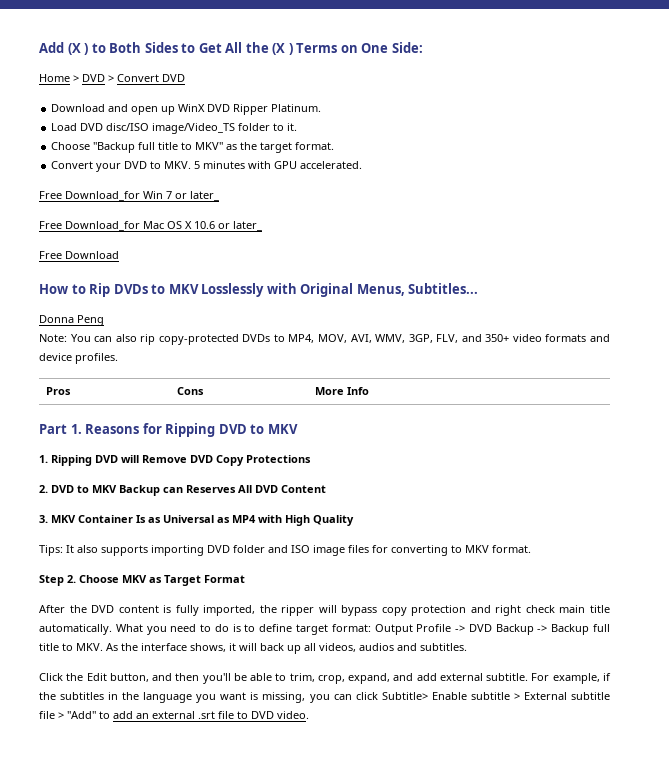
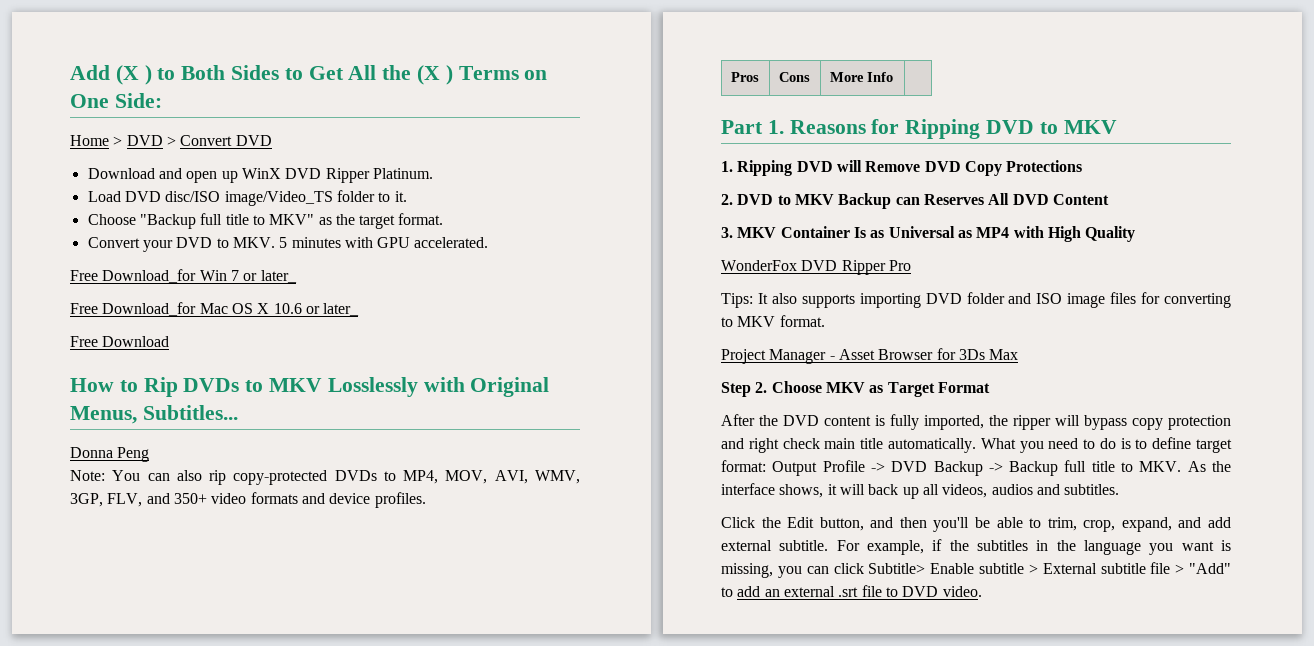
+ WonderFox DVD Ripper Pro
+ Project Manager - Asset Browser for 3Ds Max

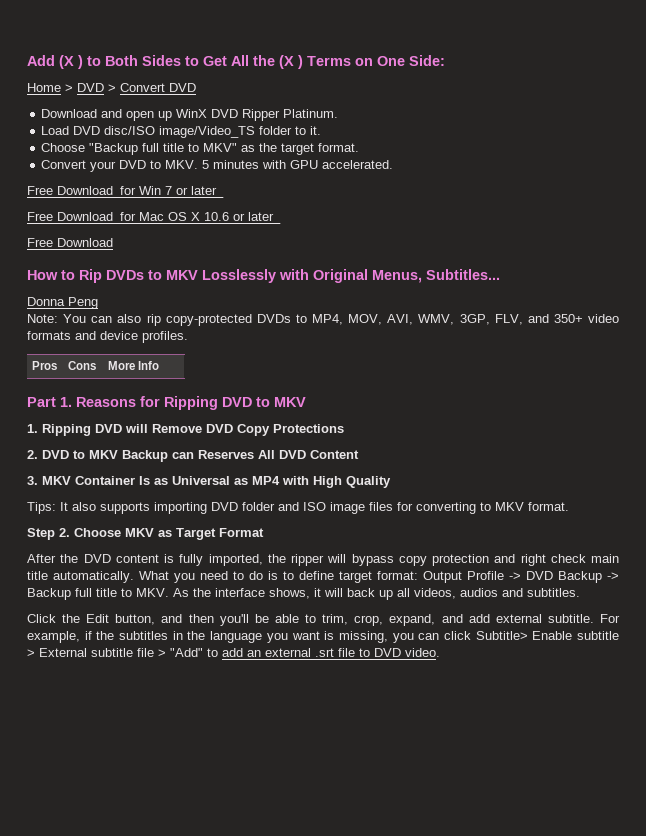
- WonderFox DVD Ripper Pro
- Project Manager - Asset Browser for 3Ds Max

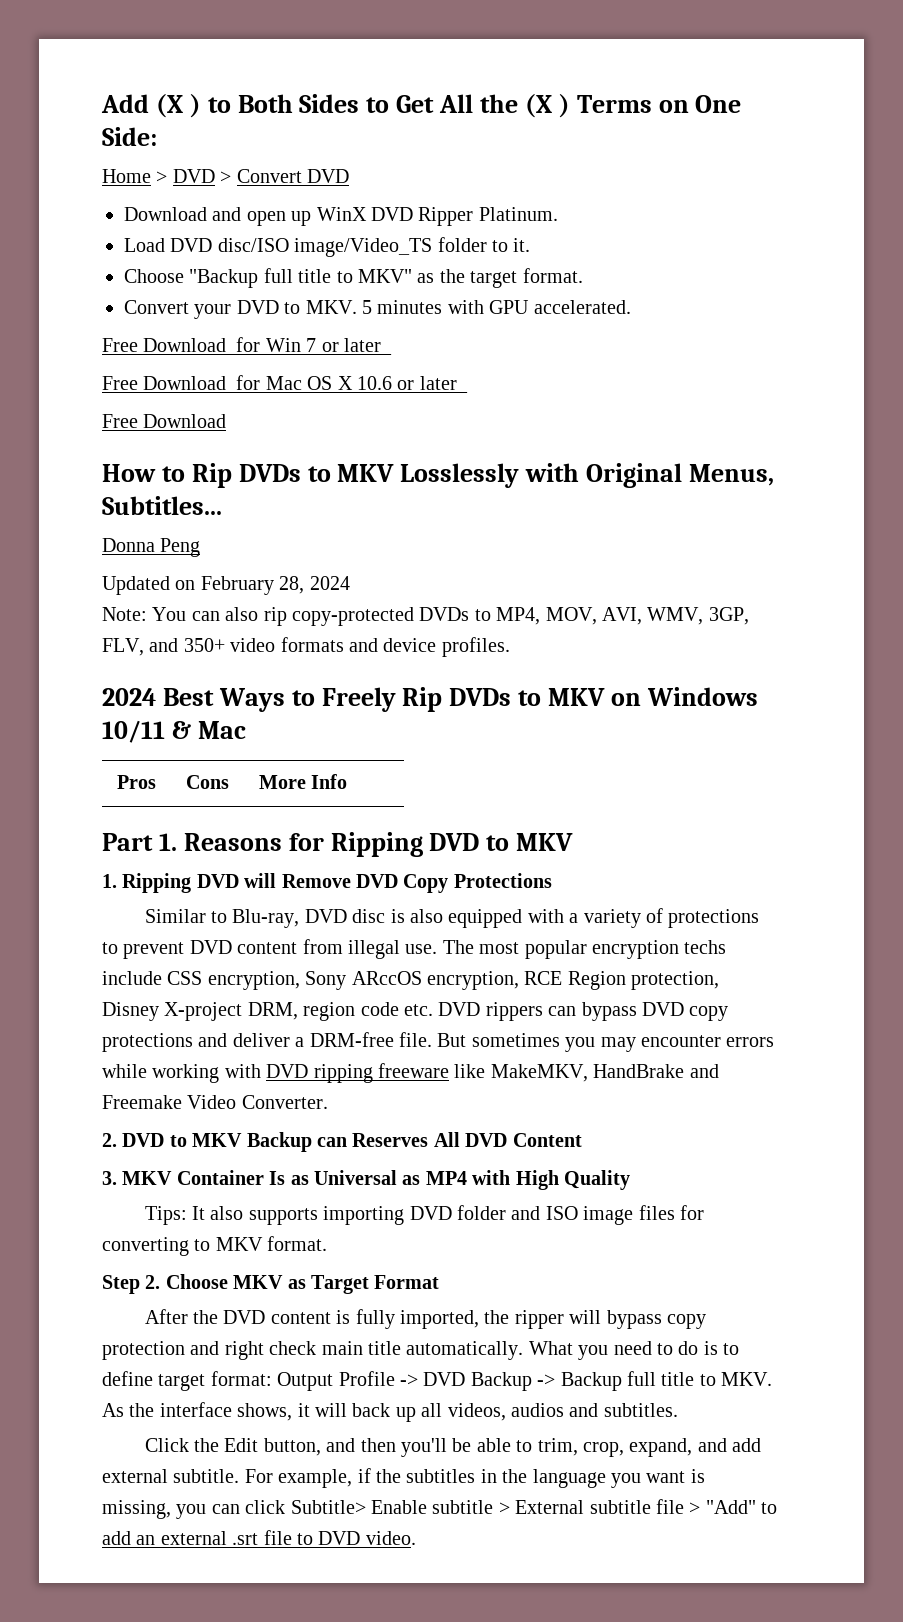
+ Updated on February 28, 2024
+ 2024 Best Ways to Freely Rip DVDs to MKV on Windows 10/11 & Mac
+ Similar to Blu-ray, DVD disc is also equipped with a variety of protections to prevent DVD content from illegal use. The most popular encryption techs include CSS encryption, Sony ARccOS encryption, RCE Region protection, Disney X-project DRM, region code etc. DVD rippers can bypass DVD copy protections and deliver a DRM-free file. But sometimes you may encounter errors while working with DVD ripping freeware like MakeMKV, HandBrake and Freemake Video Converter.

